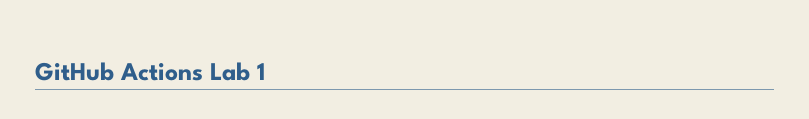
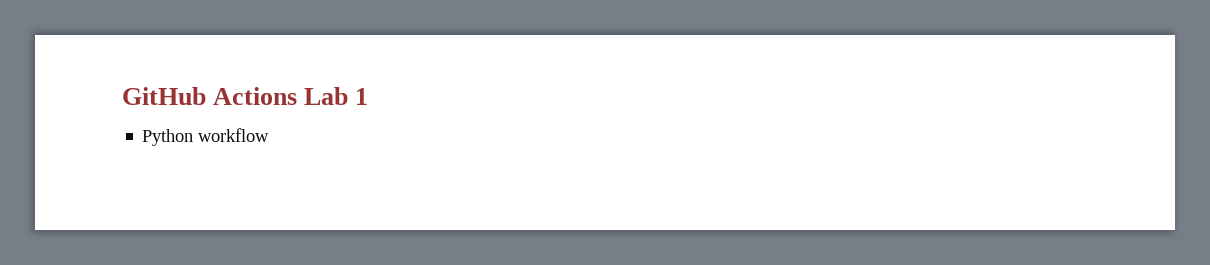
+ Python workflow

